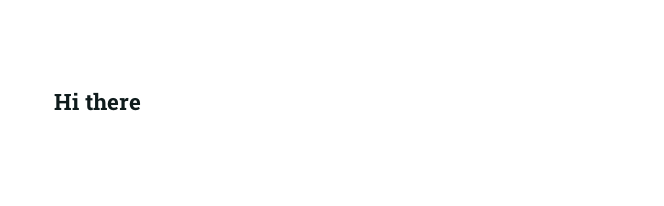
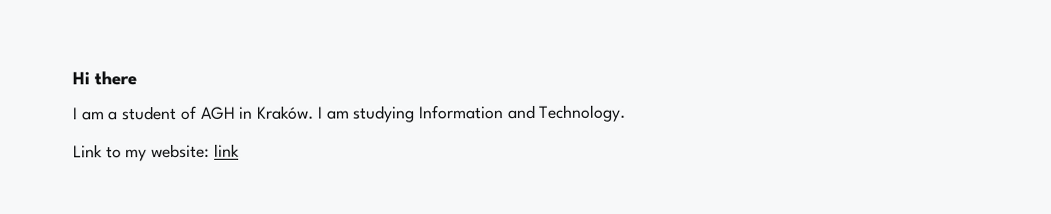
+ I am a student of AGH in Kraków. I am studying Information and Technology.
+ Link to my website: link

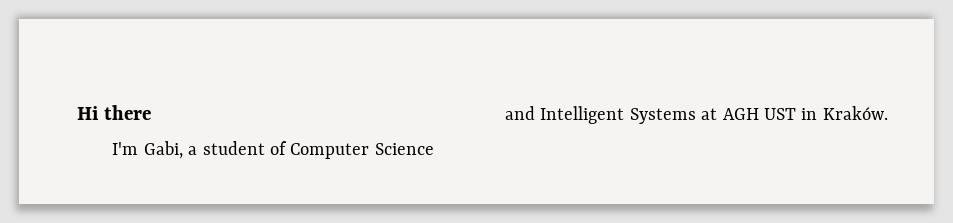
- I am a student of AGH in Kraków. I am studying Information and Technology.
- Link to my website: link
+ I'm Gabi, a student of Computer Science and Intelligent Systems at AGH UST in Kraków.

